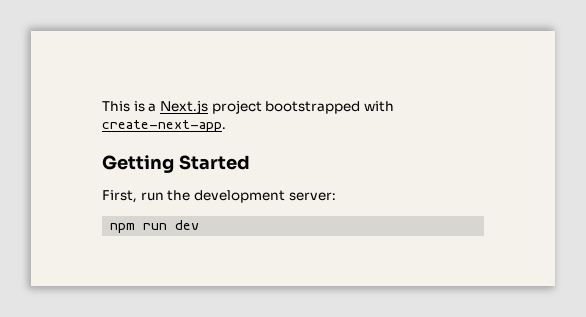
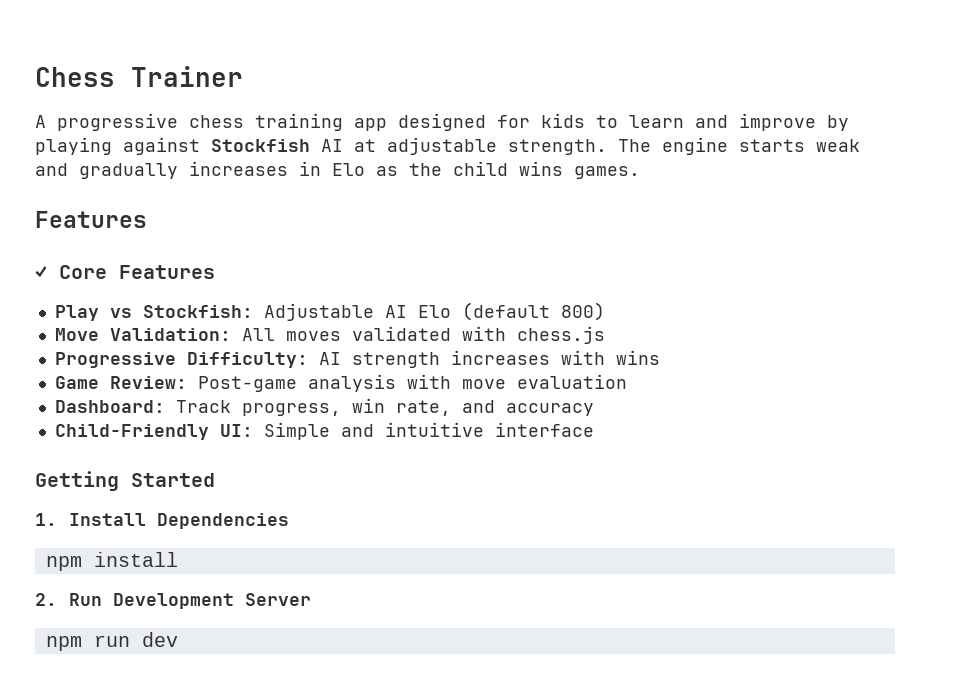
- This is a Next.js project bootstrapped with create-next-app.
+ Chess Trainer
+ A progressive chess training app designed for kids to learn and improve by playing against Stockfish AI at adjustable strength. The engine starts weak and gradually increases in Elo as the child wins games.
+ Features
+ ✓ Core Features
+ Play vs Stockfish: Adjustable AI Elo (default 800)
+ Move Validation: All moves validated with chess.js
+ Progressive Difficulty: AI strength increases with wins
+ Game Review: Post-game analysis with move evaluation
+ Dashboard: Track progress, win rate, and accuracy
+ Child-Friendly UI: Simple and intuitive interface
  Getting Started
- First, run the development server:
+ 1. Install Dependencies
+ npm install
+ 2. Run Development Server

